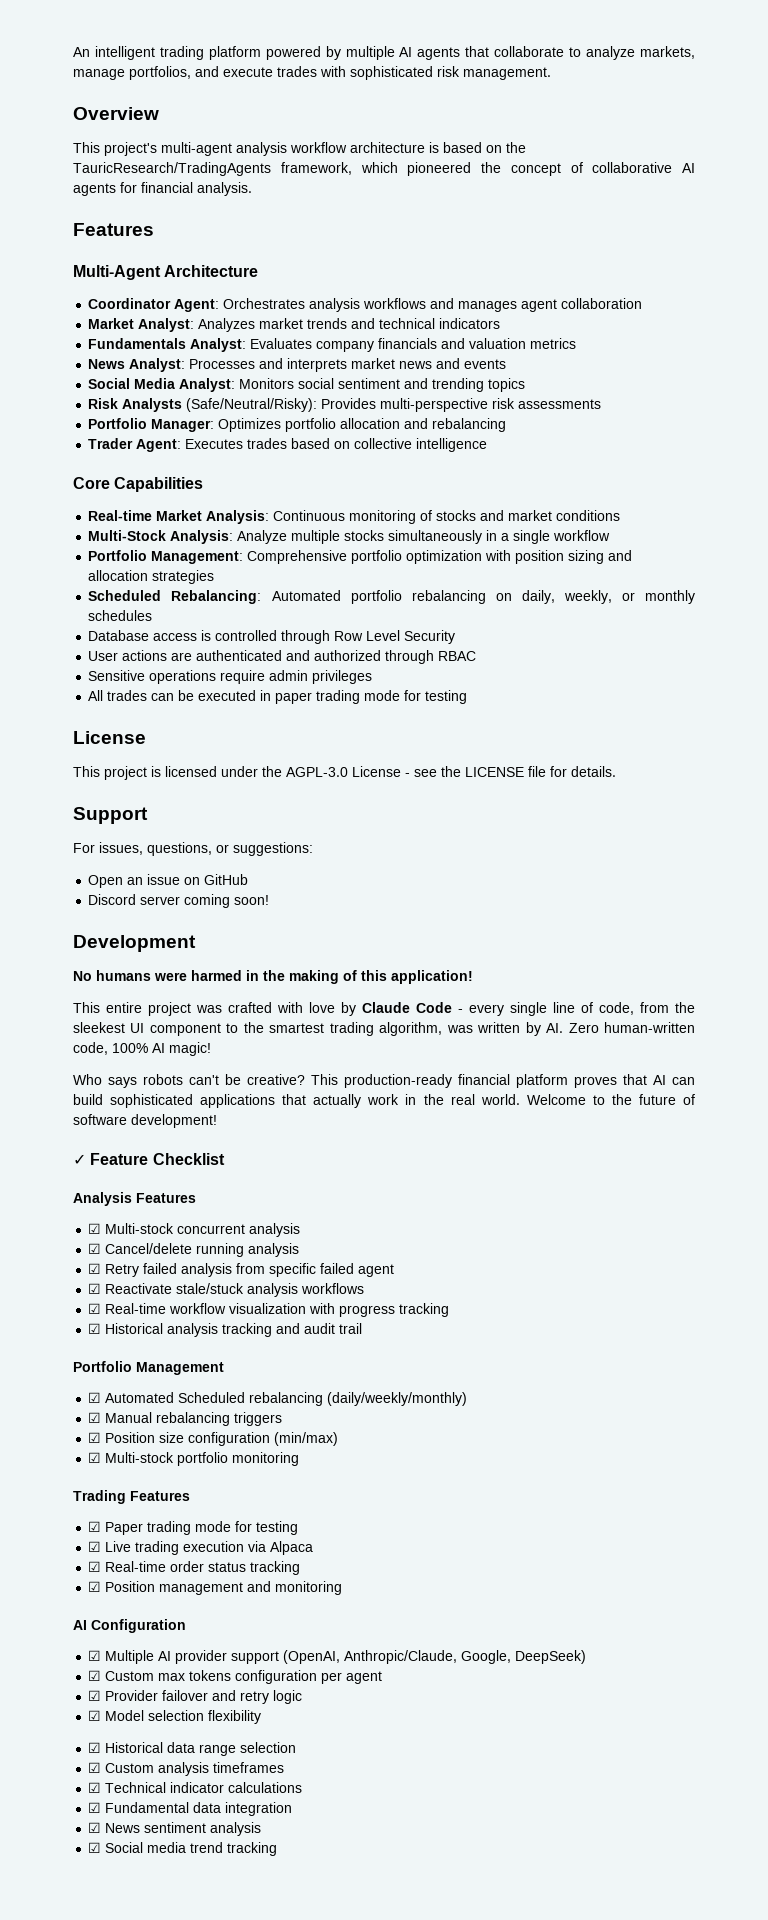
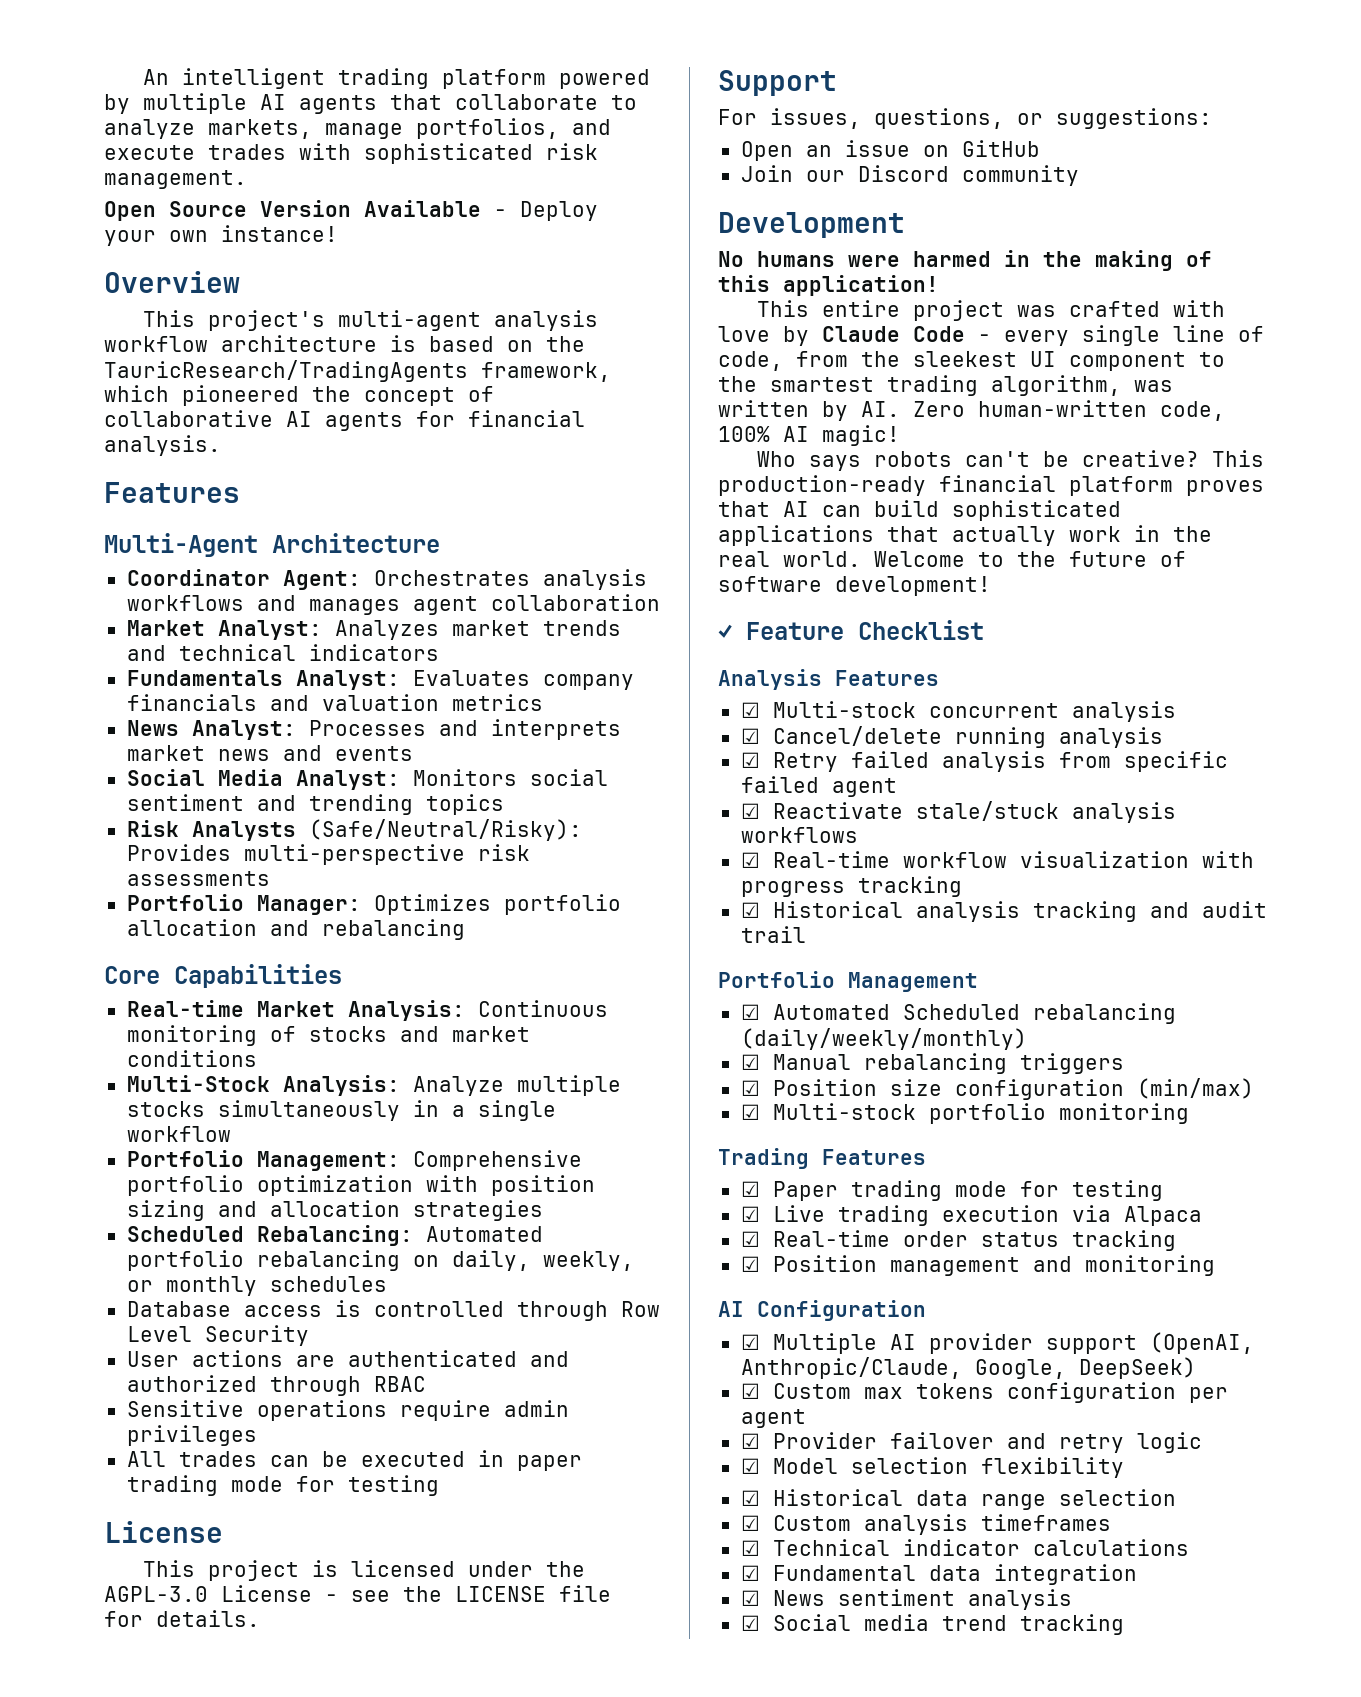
+ Open Source Version Available - Deploy your own instance!
- Trader Agent: Executes trades based on collective intelligence
- Discord server coming soon!
+ Join our Discord community

